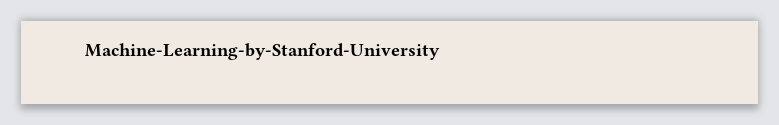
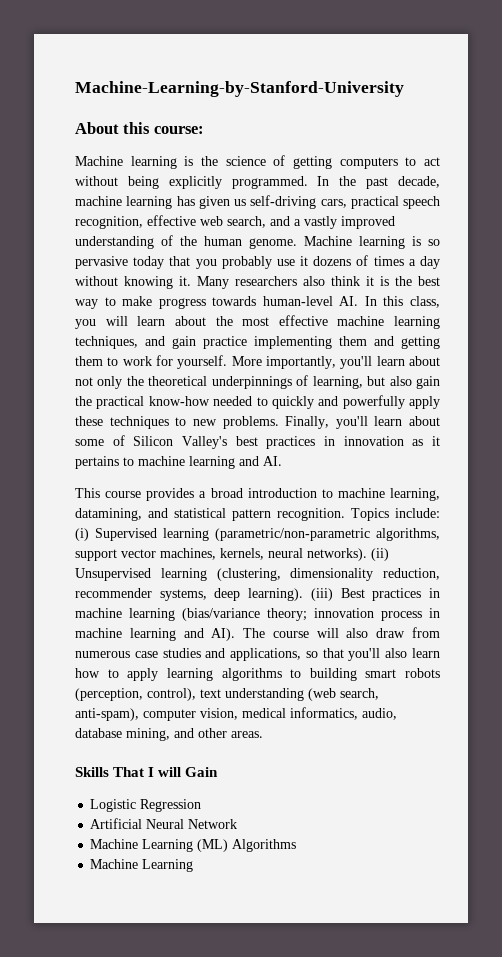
+ About this course:
+ Machine learning is the science of getting computers to act without being explicitly programmed. In the past decade, machine learning has given us self-driving cars, practical speech recognition, effective web search, and a vastly improved understanding of the human genome. Machine learning is so pervasive today that you probably use it dozens of times a day without knowing it. Many researchers also think it is the best way to make progress towards human-level AI. In this class, you will learn about the most effective machine learning techniques, and gain practice implementing them and getting them to work for yourself. More importantly, you'll learn about not only the theoretical underpinnings of learning, but also gain the practical know-how needed to quickly and powerfully apply these techniques to new problems. Finally, you'll learn about some of Silicon Valley's best practices in innovation as it pertains to machine learning and AI.
+ This course provides a broad introduction to machine learning, datamining, and statistical pattern recognition. Topics include: (i) Supervised learning (parametric/non-parametric algorithms, support vector machines, kernels, neural networks). (ii) Unsupervised learning (clustering, dimensionality reduction, recommender systems, deep learning). (iii) Best practices in machine learning (bias/variance theory; innovation process in machine learning and AI). The course will also draw from numerous case studies and applications, so that you'll also learn how to apply learning algorithms to building smart robots (perception, control), text understanding (web search, anti-spam), computer vision, medical informatics, audio, database mining, and other areas.
+ Skills That I will Gain
+ Logistic Regression
+ Artificial Neural Network
+ Machine Learning (ML) Algorithms
+ Machine Learning

